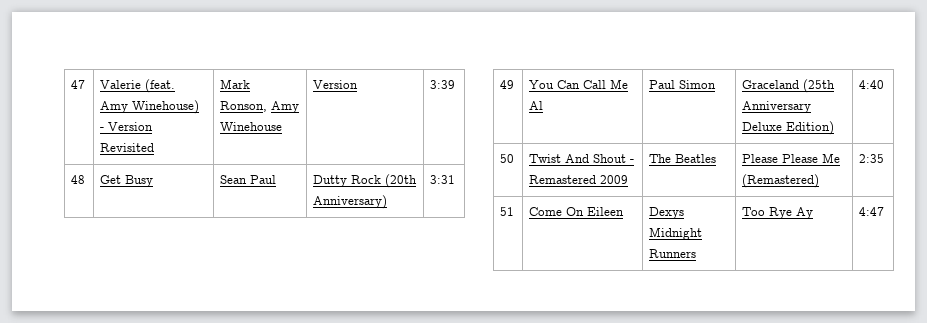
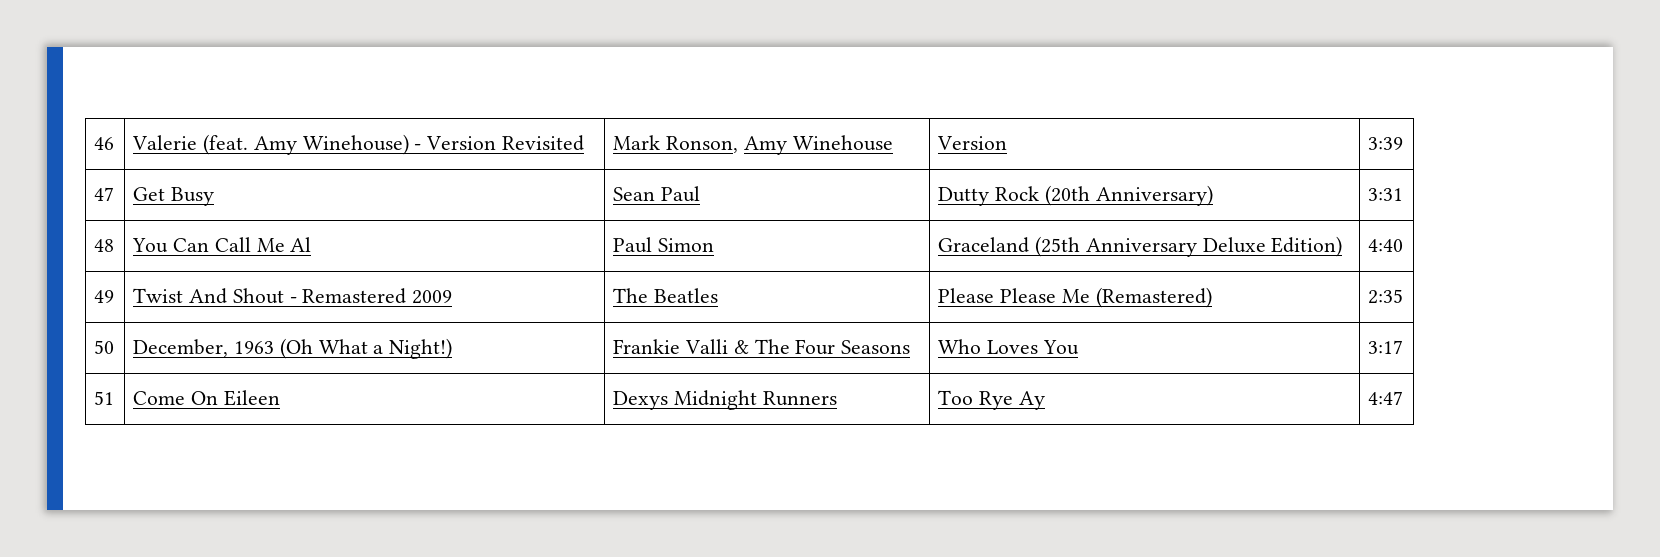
- 47 | Valerie (feat. Amy Winehouse) - Version Revisited | Mark Ronson, Amy Winehouse | Version | 3:39
+ 46 | Valerie (feat. Amy Winehouse) - Version Revisited | Mark Ronson, Amy Winehouse | Version | 3:39
- 48 | Get Busy | Sean Paul | Dutty Rock (20th Anniversary) | 3:31
+ 47 | Get Busy | Sean Paul | Dutty Rock (20th Anniversary) | 3:31
- 49 | You Can Call Me Al | Paul Simon | Graceland (25th Anniversary Deluxe Edition) | 4:40
+ 48 | You Can Call Me Al | Paul Simon | Graceland (25th Anniversary Deluxe Edition) | 4:40
- 50 | Twist And Shout - Remastered 2009 | The Beatles | Please Please Me (Remastered) | 2:35
+ 49 | Twist And Shout - Remastered 2009 | The Beatles | Please Please Me (Remastered) | 2:35
+ 50 | December, 1963 (Oh What a Night!) | Frankie Valli & The Four Seasons | Who Loves You | 3:17

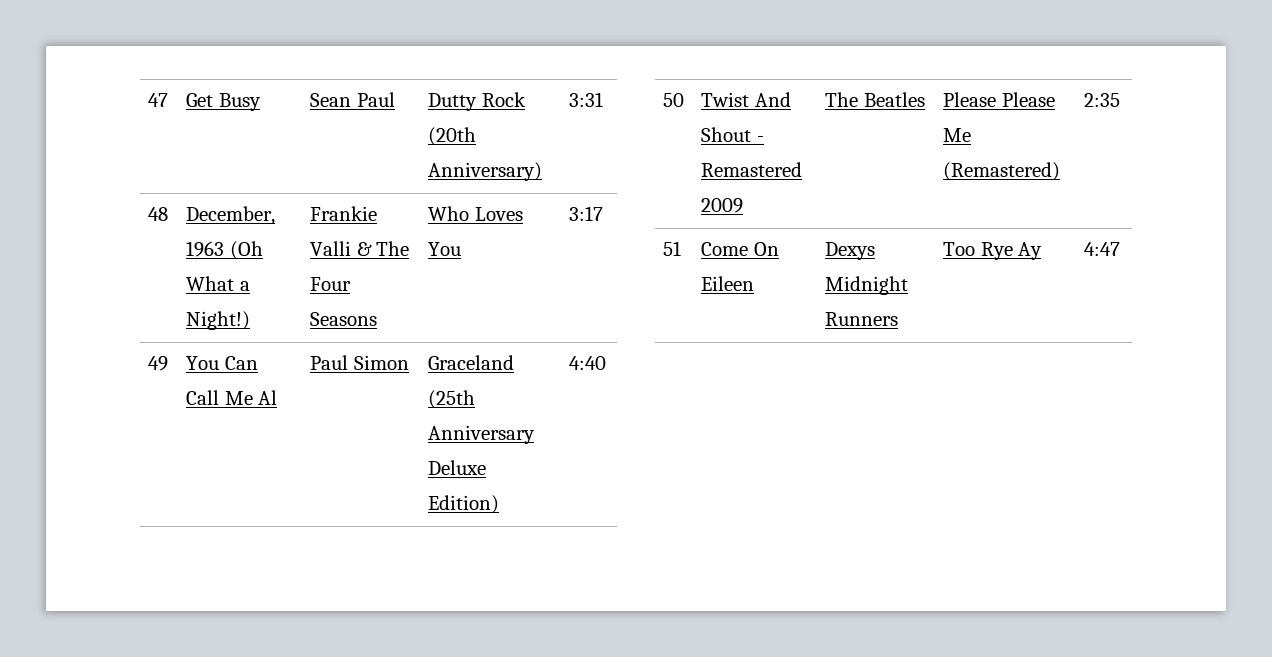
- 46 | Valerie (feat. Amy Winehouse) - Version Revisited | Mark Ronson, Amy Winehouse | Version | 3:39
- 48 | You Can Call Me Al | Paul Simon | Graceland (25th Anniversary Deluxe Edition) | 4:40
- 49 | Twist And Shout - Remastered 2009 | The Beatles | Please Please Me (Remastered) | 2:35
- 50 | December, 1963 (Oh What a Night!) | Frankie Valli & The Four Seasons | Who Loves You | 3:17
+ 48 | December, 1963 (Oh What a Night!) | Frankie Valli & The Four Seasons | Who Loves You | 3:17
+ 49 | You Can Call Me Al | Paul Simon | Graceland (25th Anniversary Deluxe Edition) | 4:40
+ 50 | Twist And Shout - Remastered 2009 | The Beatles | Please Please Me (Remastered) | 2:35

